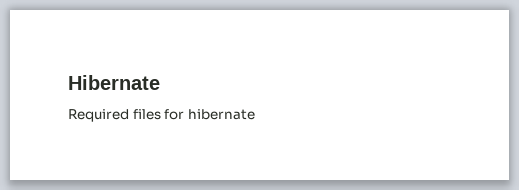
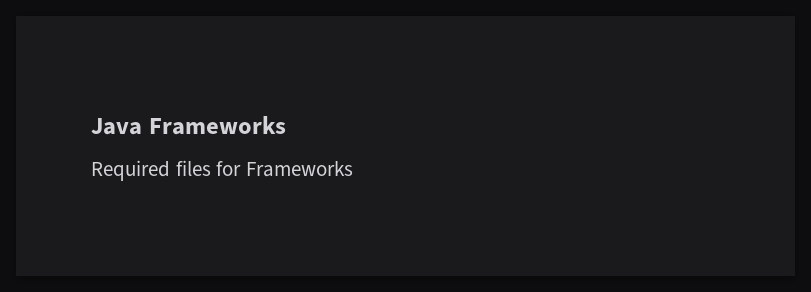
- Hibernate
+ Java Frameworks
- Required files for hibernate
+ Required files for Frameworks

